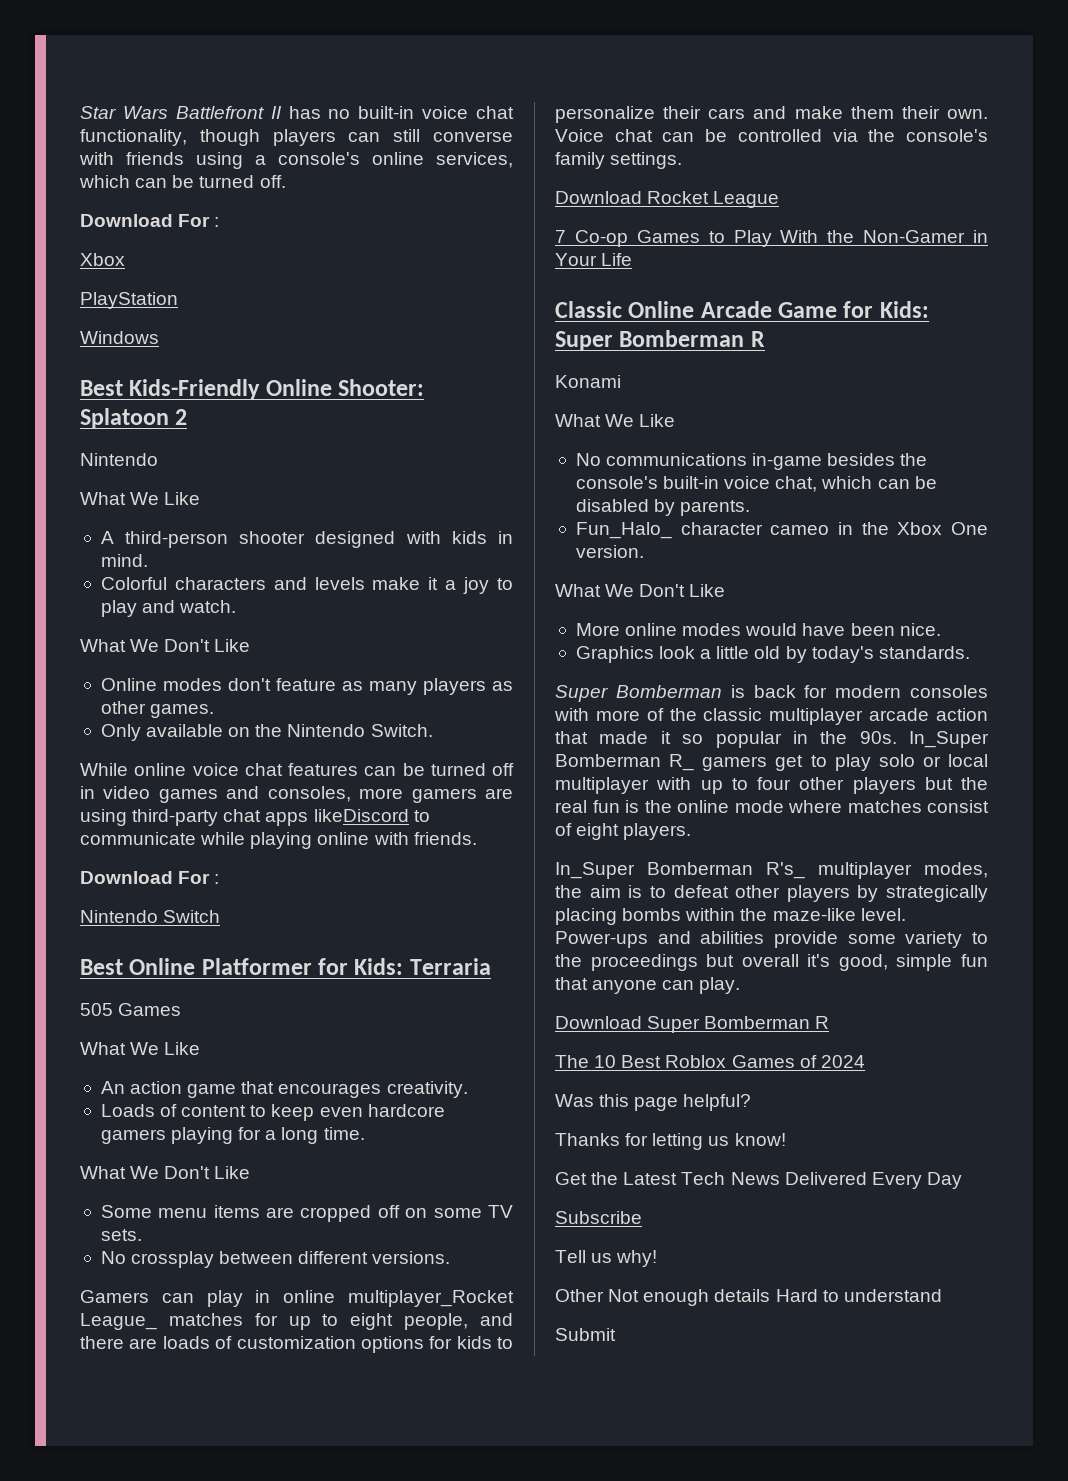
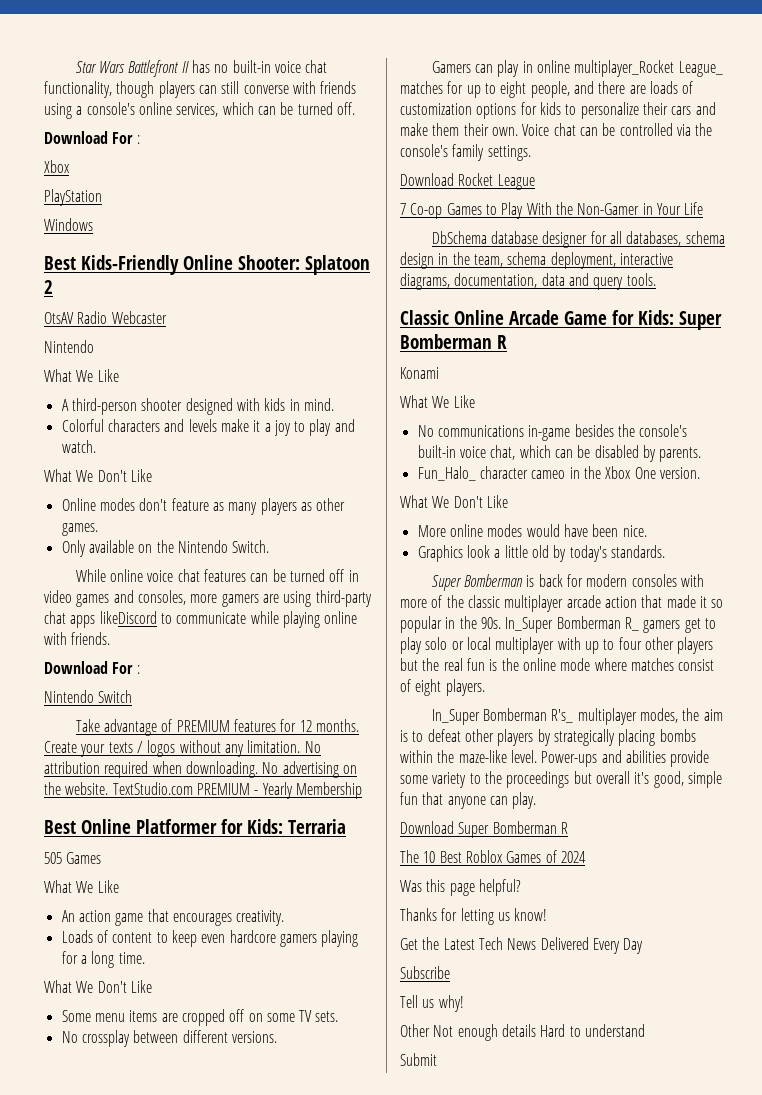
+ OtsAV Radio Webcaster
+ Take advantage of PREMIUM features for 12 months. Create your texts / logos without any limitation. No attribution required when downloading. No advertising on the website. TextStudio.com PREMIUM - Yearly Membership
+ DbSchema database designer for all databases, schema design in the team, schema deployment, interactive diagrams, documentation, data and query tools.

